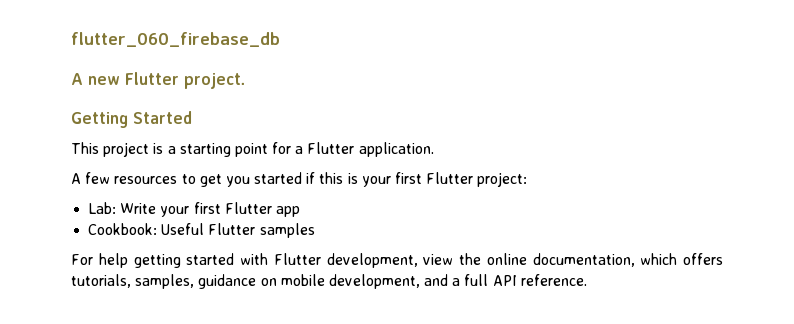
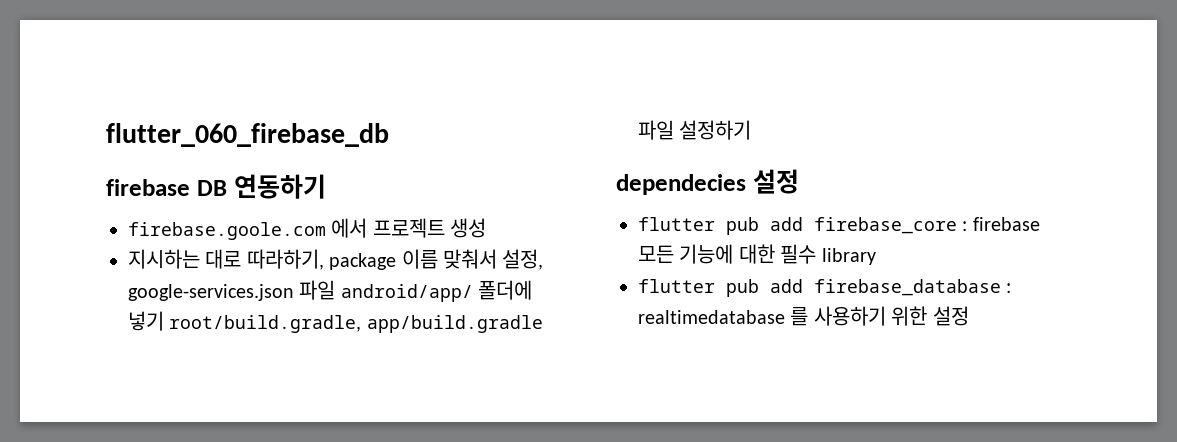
- A new Flutter project.
- Getting Started
- This project is a starting point for a Flutter application.
- A few resources to get you started if this is your first Flutter project:
- Lab: Write your first Flutter app
- Cookbook: Useful Flutter samples
- For help getting started with Flutter development, view the online documentation, which offers tutorials, samples, guidance on mobile development, and a full API reference.
+ firebase DB 연동하기
+ firebase.goole.com 에서 프로젝트 생성
+ 지시하는 대로 따라하기, package 이름 맞춰서 설정, google-services.json 파일 android/app/ 폴더에 넣기 root/build.gradle, app/build.gradle 파일 설정하기
+ dependecies 설정
+ flutter pub add firebase_core : firebase 모든 기능에 대한 필수 library
+ flutter pub add firebase_database : realtimedatabase 를 사용하기 위한 설정

